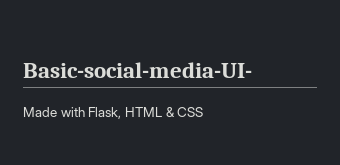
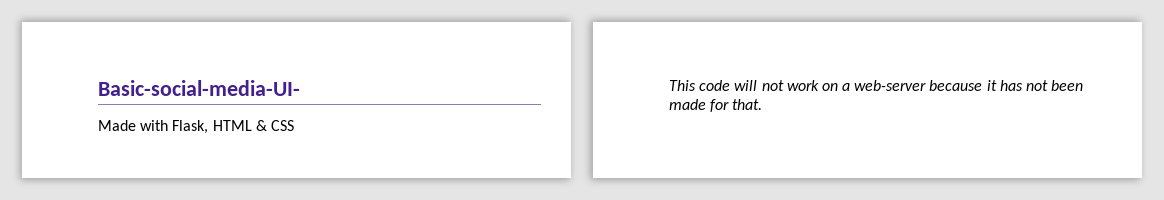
+ This code will not work on a web-server because it has not been made for that.

